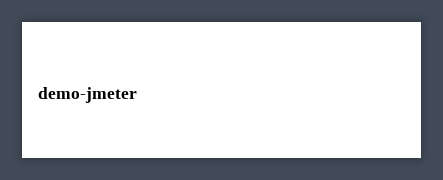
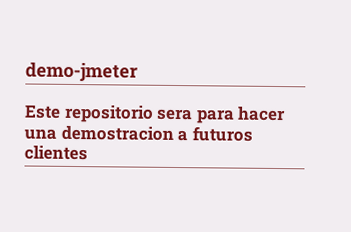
+ Este repositorio sera para hacer una demostracion a futuros clientes

